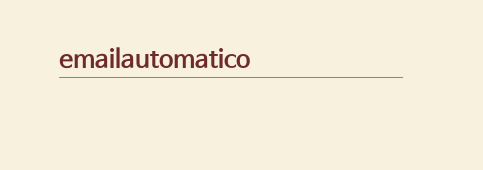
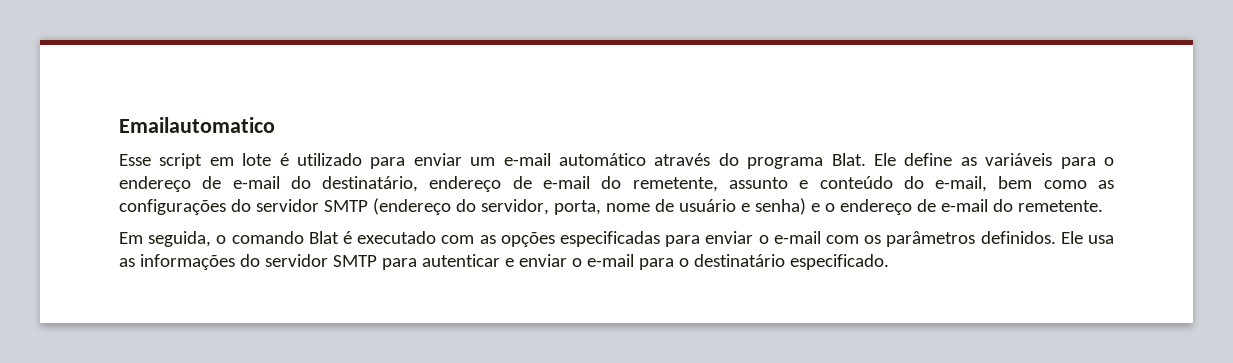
- emailautomatico
+ Emailautomatico
+ Esse script em lote é utilizado para enviar um e-mail automático através do programa Blat. Ele define as variáveis para o endereço de e-mail do destinatário, endereço de e-mail do remetente, assunto e conteúdo do e-mail, bem como as configurações do servidor SMTP (endereço do servidor, porta, nome de usuário e senha) e o endereço de e-mail do remetente.
+ Em seguida, o comando Blat é executado com as opções especificadas para enviar o e-mail com os parâmetros definidos. Ele usa as informações do servidor SMTP para autenticar e enviar o e-mail para o destinatário especificado.

